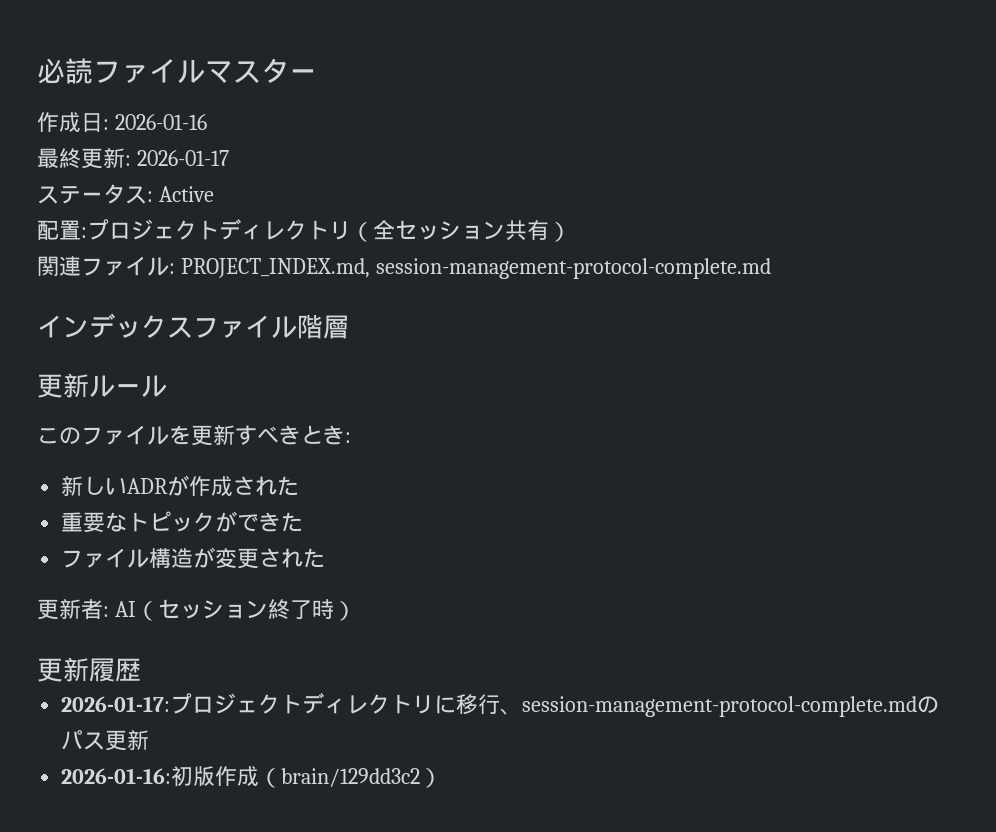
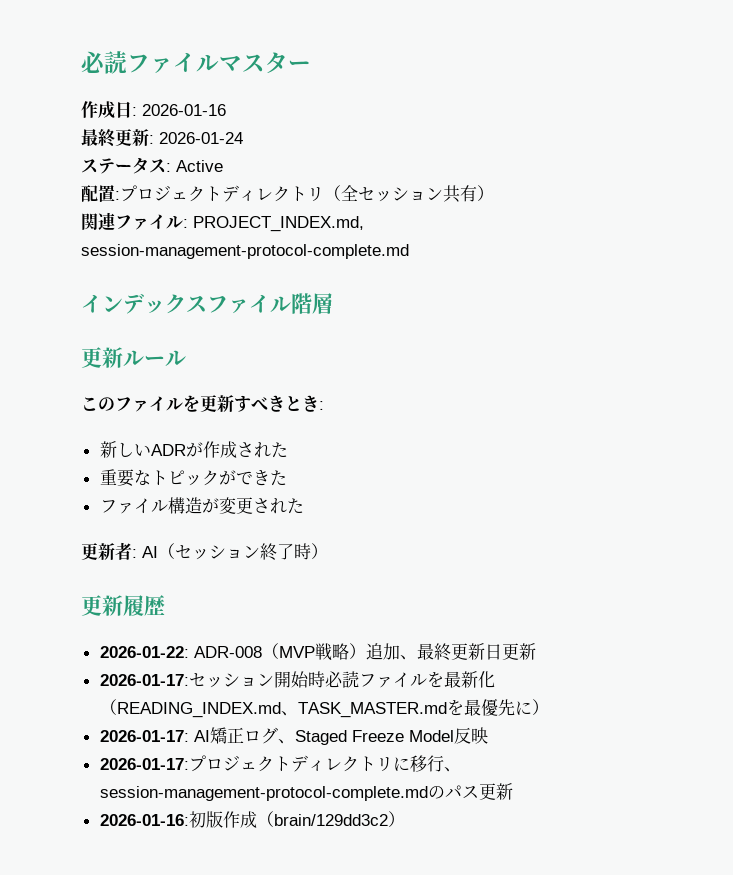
- 最終更新: 2026-01-17
+ 最終更新: 2026-01-24
+ 2026-01-22: ADR-008（MVP戦略）追加、最終更新日更新
+ 2026-01-17:セッション開始時必読ファイルを最新化（READING_INDEX.md、TASK_MASTER.mdを最優先に）
+ 2026-01-17: AI矯正ログ、Staged Freeze Model反映

